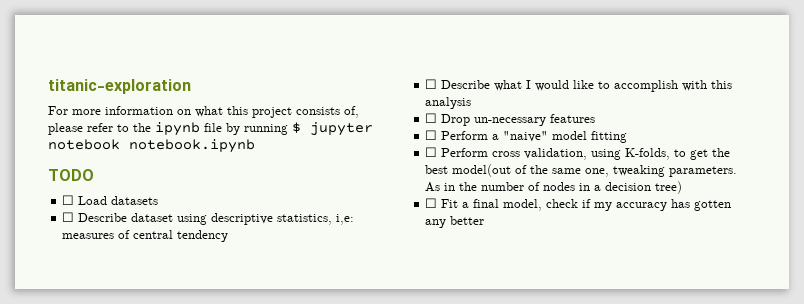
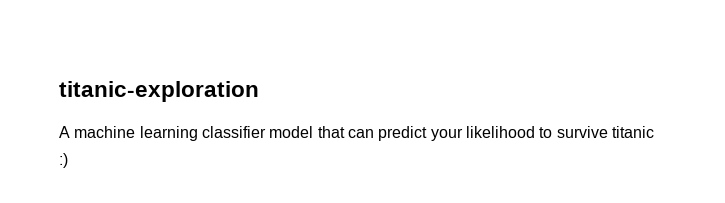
- For more information on what this project consists of, please refer to the ipynb file by running $ jupyter notebook notebook.ipynb
- TODO
- ☐ Load datasets
- ☐ Describe dataset using descriptive statistics, i,e: measures of central tendency
- ☐ Describe what I would like to accomplish with this analysis
- ☐ Drop un-necessary features
- ☐ Perform a "naive" model fitting
- ☐ Perform cross validation, using K-folds, to get the best model(out of the same one, tweaking parameters. As in the number of nodes in a decision tree)
- ☐ Fit a final model, check if my accuracy has gotten any better
+ A machine learning classifier model that can predict your likelihood to survive titanic :)

